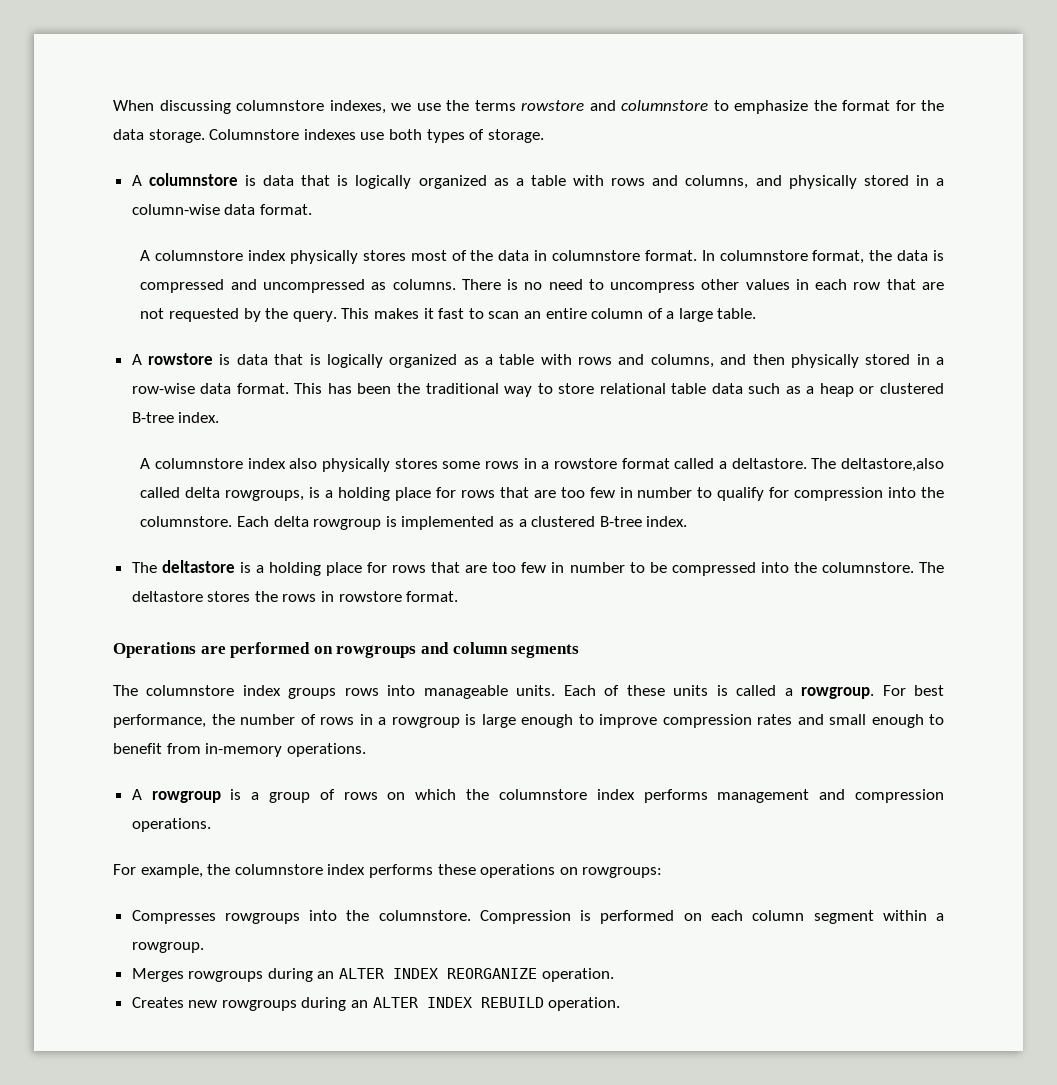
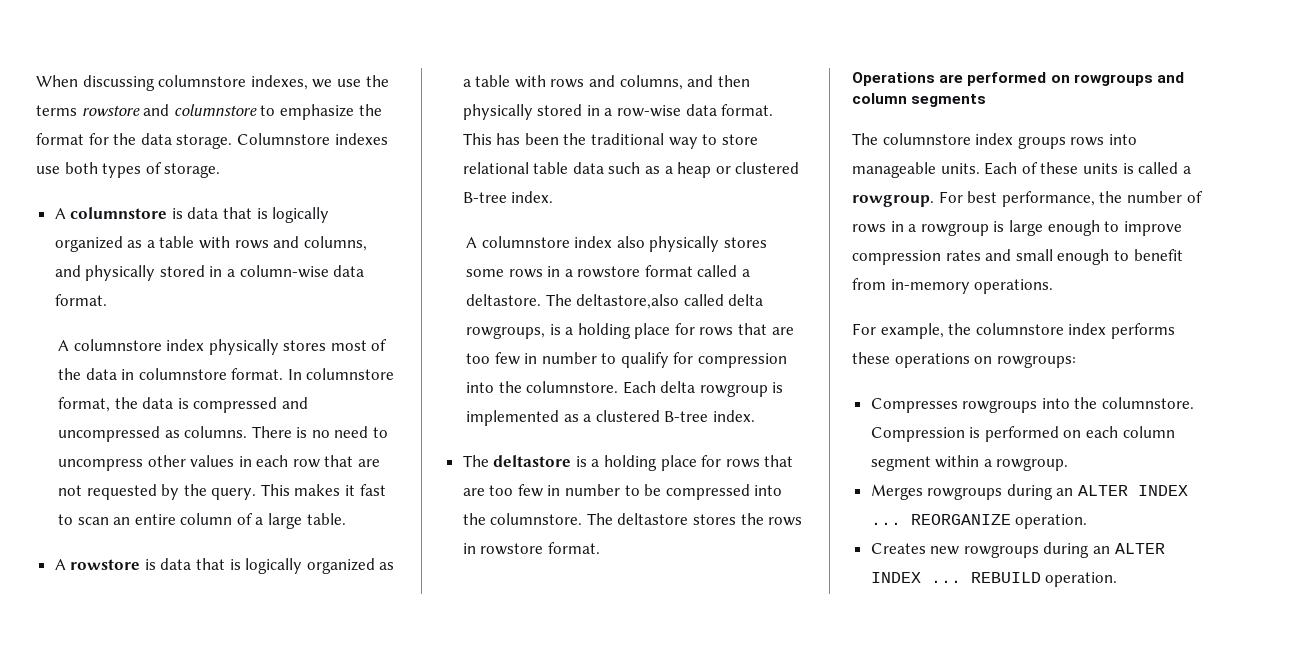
- A rowgroup is a group of rows on which the columnstore index performs management and compression operations.
- Merges rowgroups during an ALTER INDEX REORGANIZE operation.
+ Merges rowgroups during an ALTER INDEX ... REORGANIZE operation.
- Creates new rowgroups during an ALTER INDEX REBUILD operation.
+ Creates new rowgroups during an ALTER INDEX ... REBUILD operation.

